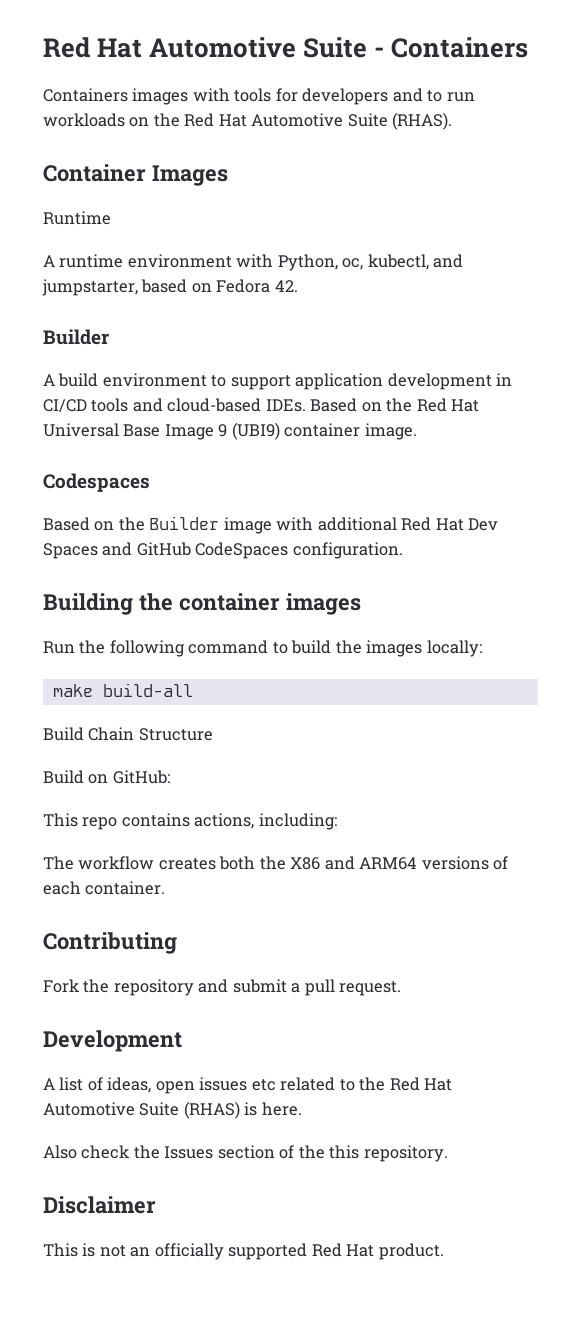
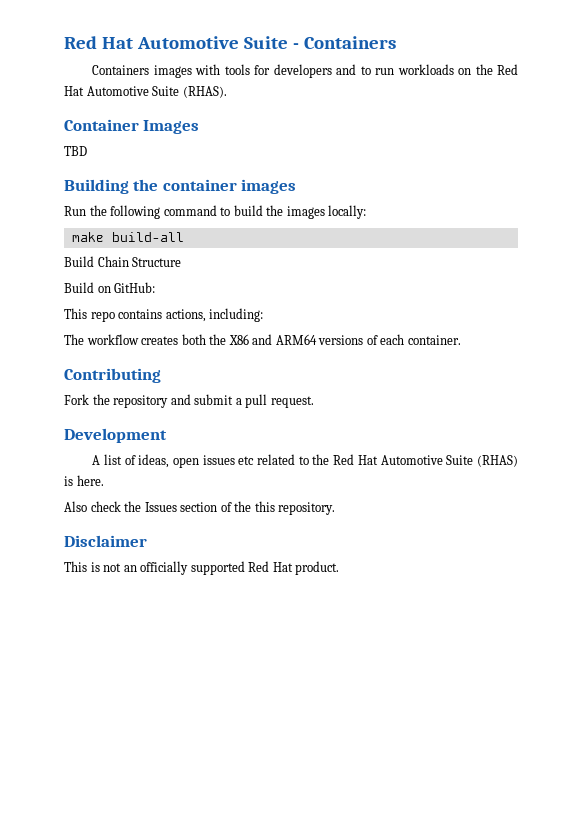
- Runtime
- A runtime environment with Python, oc, kubectl, and jumpstarter, based on Fedora 42.
- Builder
- A build environment to support application development in CI/CD tools and cloud-based IDEs. Based on the Red Hat Universal Base Image 9 (UBI9) container image.
- Codespaces
- Based on the Builder image with additional Red Hat Dev Spaces and GitHub CodeSpaces configuration.
+ TBD

